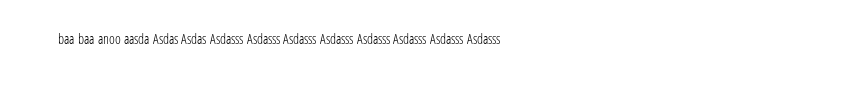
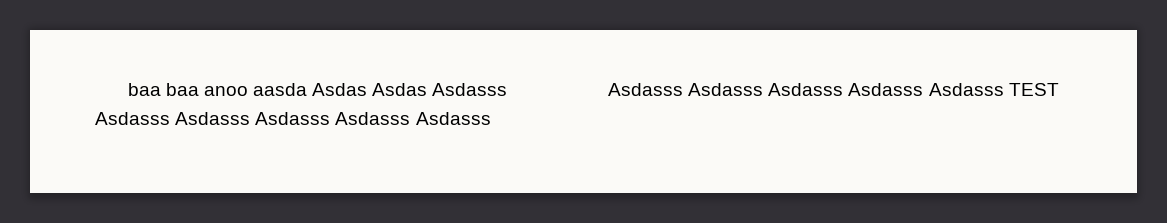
- baa baa anoo aasda Asdas Asdas Asdasss Asdasss Asdasss Asdasss Asdasss Asdasss Asdasss Asdasss
+ baa baa anoo aasda Asdas Asdas Asdasss Asdasss Asdasss Asdasss Asdasss Asdasss Asdasss Asdasss Asdasss Asdasss Asdasss TEST

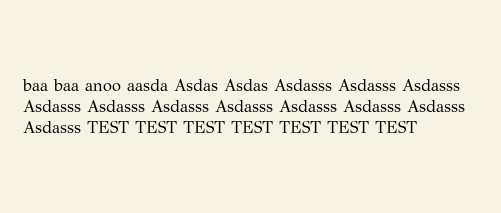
- baa baa anoo aasda Asdas Asdas Asdasss Asdasss Asdasss Asdasss Asdasss Asdasss Asdasss Asdasss Asdasss Asdasss Asdasss TEST
+ baa baa anoo aasda Asdas Asdas Asdasss Asdasss Asdasss Asdasss Asdasss Asdasss Asdasss Asdasss Asdasss Asdasss Asdasss TEST TEST TEST TEST TEST TEST TEST

